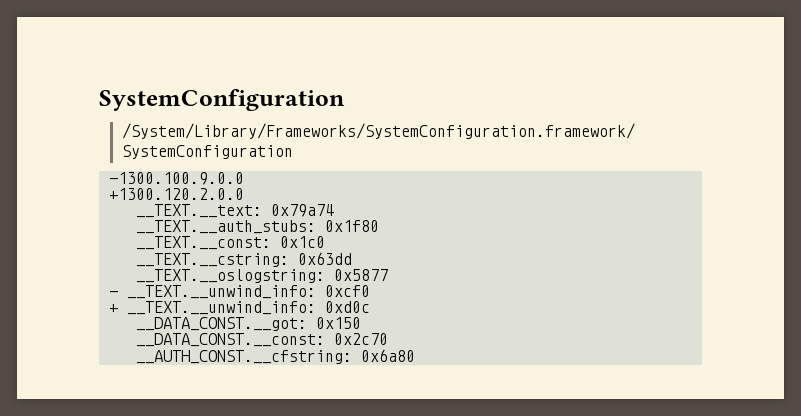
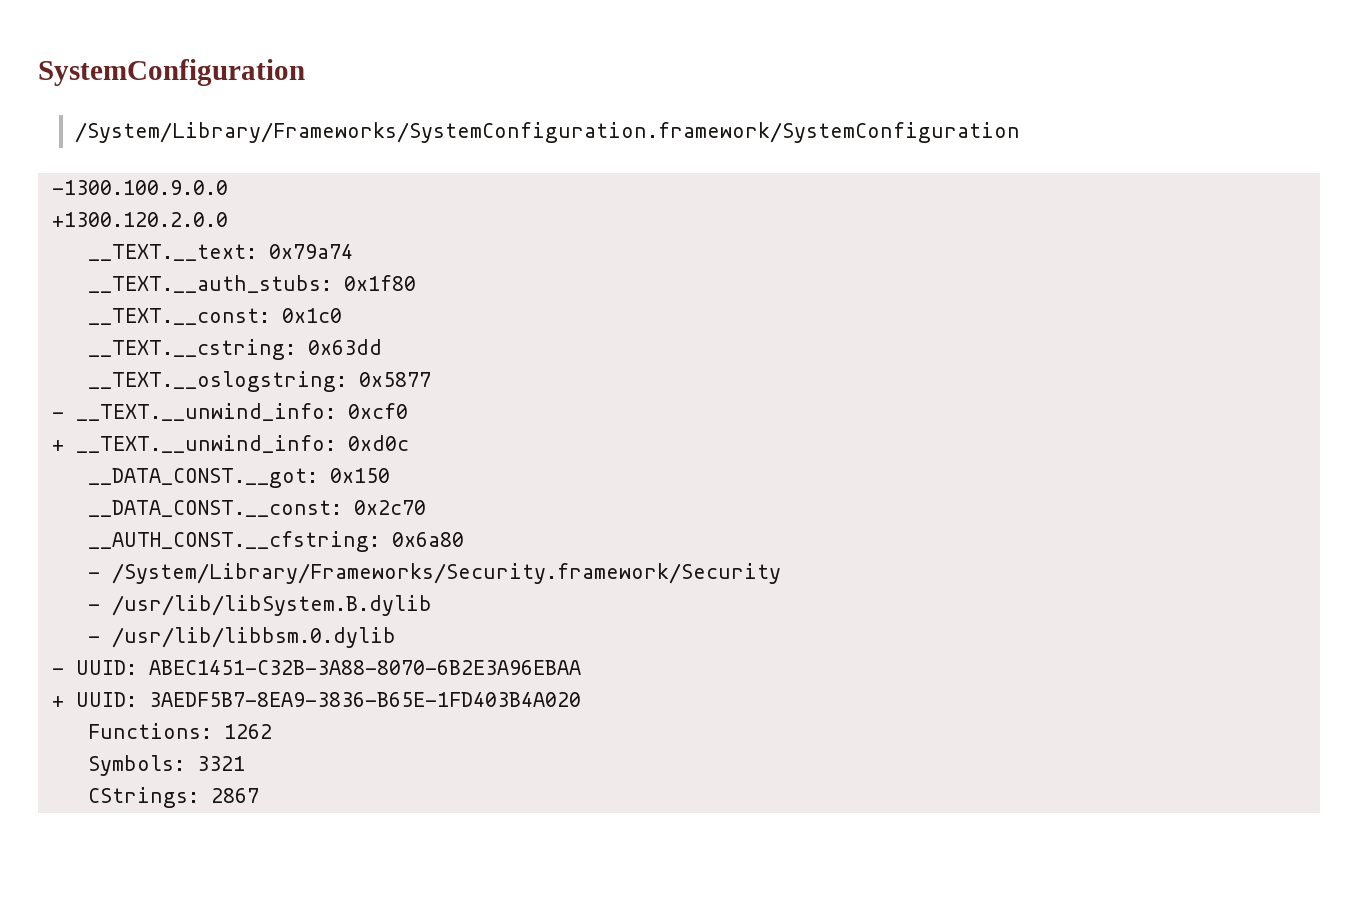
+ - /System/Library/Frameworks/Security.framework/Security
+ - /usr/lib/libSystem.B.dylib
+ - /usr/lib/libbsm.0.dylib
+ - UUID: ABEC1451-C32B-3A88-8070-6B2E3A96EBAA
+ + UUID: 3AEDF5B7-8EA9-3836-B65E-1FD403B4A020
+ Functions: 1262
+ Symbols: 3321
+ CStrings: 2867

